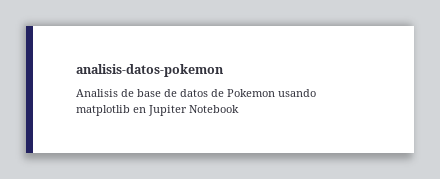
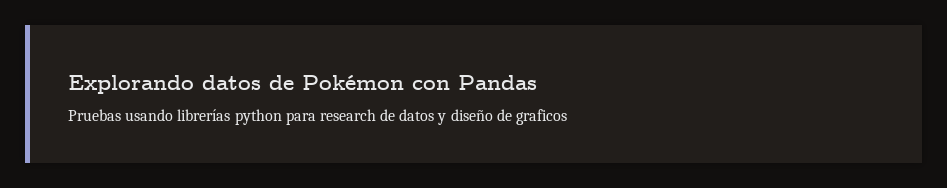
- analisis-datos-pokemon
- Analisis de base de datos de Pokemon usando matplotlib en Jupiter Notebook
+ Explorando datos de Pokémon con Pandas
+ Pruebas usando librerías python para research de datos y diseño de graficos

